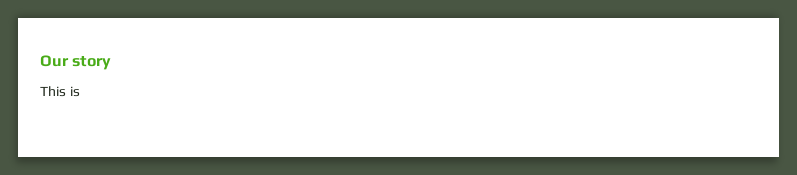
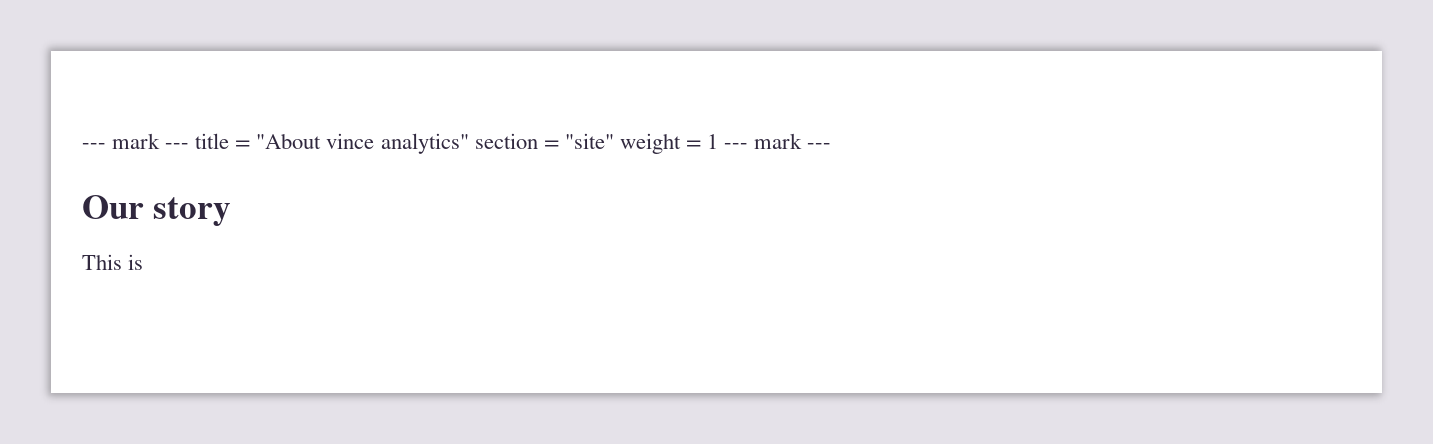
+ --- mark --- title = "About vince analytics" section = "site" weight = 1 --- mark ---

